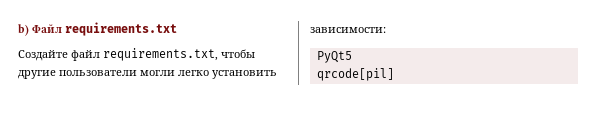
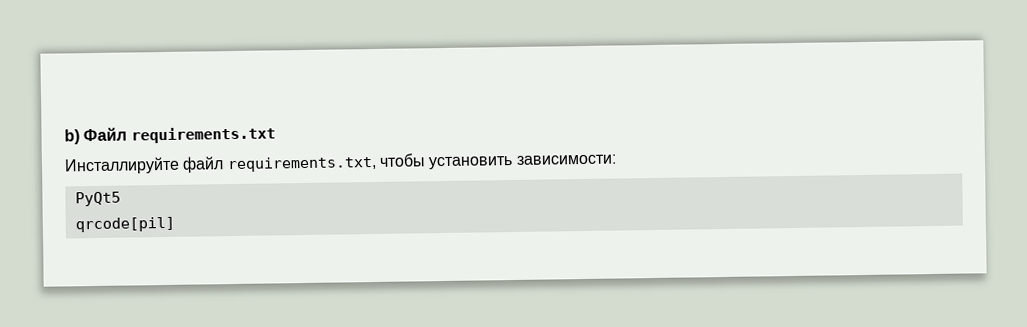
- Создайте файл requirements.txt, чтобы другие пользователи могли легко установить зависимости:
+ Инсталлируйте файл requirements.txt, чтобы установить зависимости:

